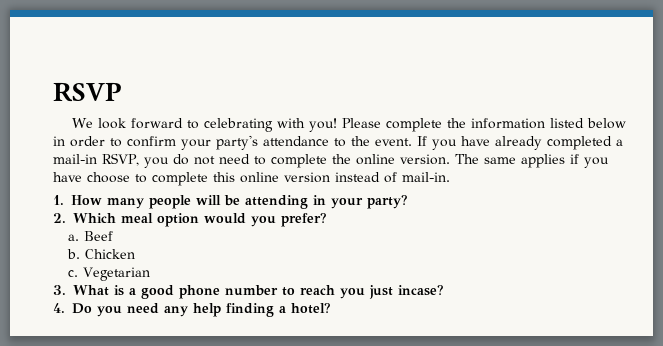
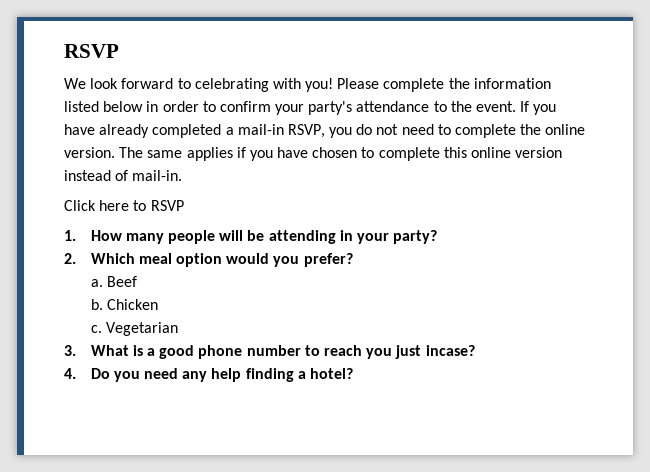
- The same applies if you have choose to complete this online version instead of mail-in.
+ The same applies if you have chosen to complete this online version instead of mail-in.
+ Click here to RSVP

